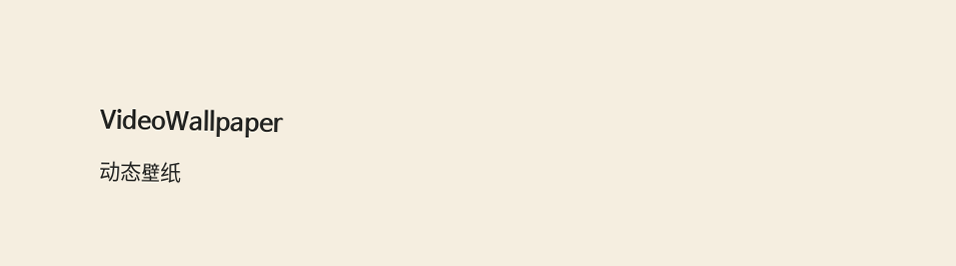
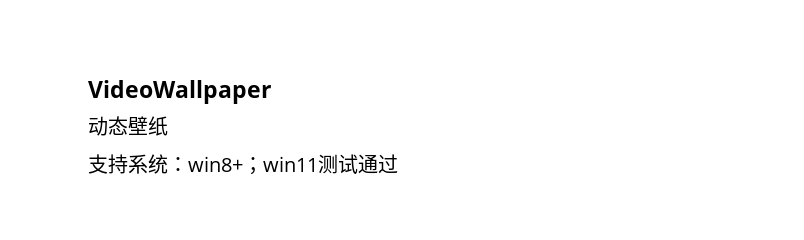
+ 支持系统：win8+；win11测试通过

